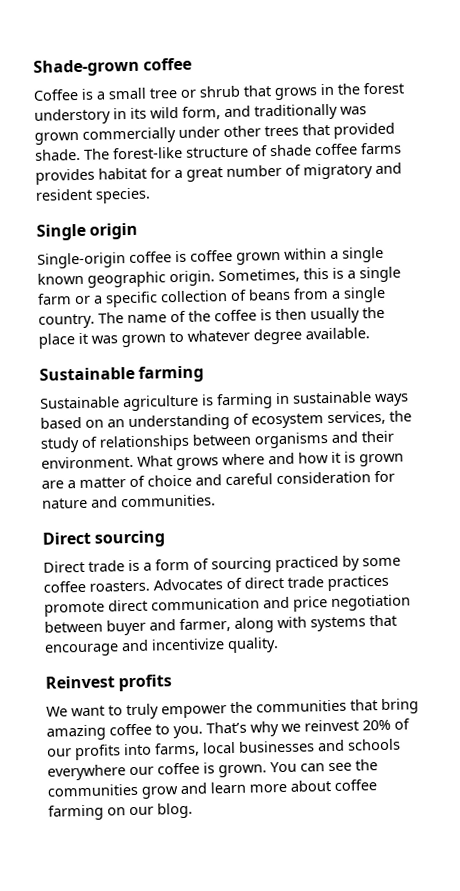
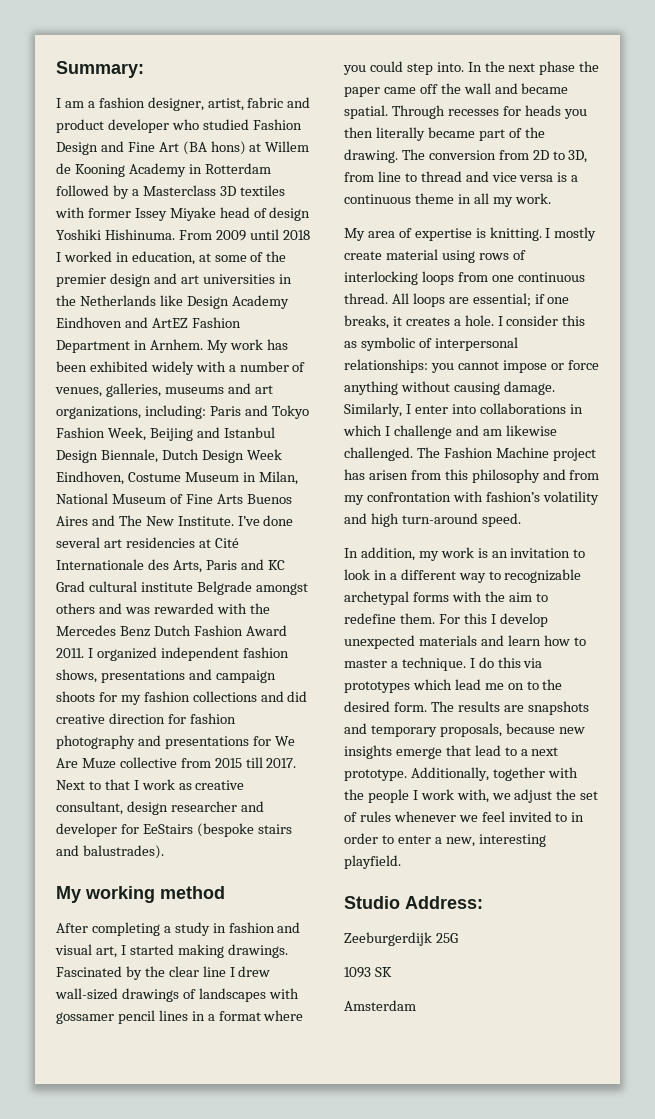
- Shade-grown coffee
- Coffee is a small tree or shrub that grows in the forest understory in its wild form, and traditionally was grown commercially under other trees that provided shade. The forest-like structure of shade coffee farms provides habitat for a great number of migratory and resident species.
- Single origin
- Single-origin coffee is coffee grown within a single known geographic origin. Sometimes, this is a single farm or a specific collection of beans from a single country. The name of the coffee is then usually the place it was grown to whatever degree available.
- Sustainable farming
- Sustainable agriculture is farming in sustainable ways based on an understanding of ecosystem services, the study of relationships between organisms and their environment. What grows where and how it is grown are a matter of choice and careful consideration for nature and communities.
- Direct sourcing
- Direct trade is a form of sourcing practiced by some coffee roasters. Advocates of direct trade practices promote direct communication and price negotiation between buyer and farmer, along with systems that encourage and incentivize quality.
- Reinvest profits
- We want to truly empower the communities that bring amazing coffee to you. That’s why we reinvest 20% of our profits into farms, local businesses and schools everywhere our coffee is grown. You can see the communities grow and learn more about coffee farming on our blog.
+ Summary:
+ I am a fashion designer, artist, fabric and product developer who studied Fashion Design and Fine Art (BA hons) at Willem de Kooning Academy in Rotterdam followed by a Masterclass 3D textiles with former Issey Miyake head of design Yoshiki Hishinuma. From 2009 until 2018 I worked in education, at some of the premier design and art universities in the Netherlands like Design Academy Eindhoven and ArtEZ Fashion Department in Arnhem. My work has been exhibited widely with a number of venues, galleries, museums and art organizations, including: Paris and Tokyo Fashion Week, Beijing and Istanbul Design Biennale, Dutch Design Week Eindhoven, Costume Museum in Milan, National Museum of Fine Arts Buenos Aires and The New Institute. I’ve done several art residencies at Cité Internationale des Arts, Paris and KC Grad cultural institute Belgrade amongst others and was rewarded with the Mercedes Benz Dutch Fashion Award 2011. I organized independent fashion shows, presentations and campaign shoots for my fashion collections and did creative direction for fashion photography and presentations for We Are Muze collective from 2015 till 2017. Next to that I work as creative consultant, design researcher and developer for EeStairs (bespoke stairs and balustrades).
+ My working method
+ After completing a study in fashion and visual art, I started making drawings. Fascinated by the clear line I drew wall-sized drawings of landscapes with gossamer pencil lines in a format where you could step into. In the next phase the paper came off the wall and became spatial. Through recesses for heads you then literally became part of the drawing. The conversion from 2D to 3D, from line to thread and vice versa is a continuous theme in all my work.
+ My area of expertise is knitting. I mostly create material using rows of interlocking loops from one continuous thread. All loops are essential; if one breaks, it creates a hole. I consider this as symbolic of interpersonal relationships: you cannot impose or force anything without causing damage. Similarly, I enter into collaborations in which I challenge and am likewise challenged. The Fashion Machine project has arisen from this philosophy and from my confrontation with fashion’s volatility and high turn-around speed.
+ In addition, my work is an invitation to look in a different way to recognizable archetypal forms with the aim to redefine them. For this I develop unexpected materials and learn how to master a technique. I do this via prototypes which lead me on to the desired form. The results are snapshots and temporary proposals, because new insights emerge that lead to a next prototype. Additionally, together with the people I work with, we adjust the set of rules whenever we feel invited to in order to enter a new, interesting playfield.
+ Studio Address:
+ Zeeburgerdijk 25G
+ 1093 SK
+ Amsterdam

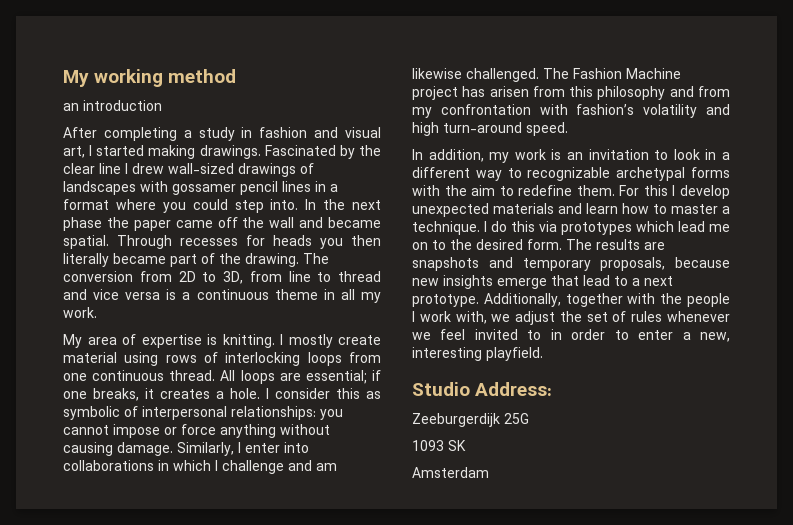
- Summary:
- I am a fashion designer, artist, fabric and product developer who studied Fashion Design and Fine Art (BA hons) at Willem de Kooning Academy in Rotterdam followed by a Masterclass 3D textiles with former Issey Miyake head of design Yoshiki Hishinuma. From 2009 until 2018 I worked in education, at some of the premier design and art universities in the Netherlands like Design Academy Eindhoven and ArtEZ Fashion Department in Arnhem. My work has been exhibited widely with a number of venues, galleries, museums and art organizations, including: Paris and Tokyo Fashion Week, Beijing and Istanbul Design Biennale, Dutch Design Week Eindhoven, Costume Museum in Milan, National Museum of Fine Arts Buenos Aires and The New Institute. I’ve done several art residencies at Cité Internationale des Arts, Paris and KC Grad cultural institute Belgrade amongst others and was rewarded with the Mercedes Benz Dutch Fashion Award 2011. I organized independent fashion shows, presentations and campaign shoots for my fashion collections and did creative direction for fashion photography and presentations for We Are Muze collective from 2015 till 2017. Next to that I work as creative consultant, design researcher and developer for EeStairs (bespoke stairs and balustrades).
+ an introduction

